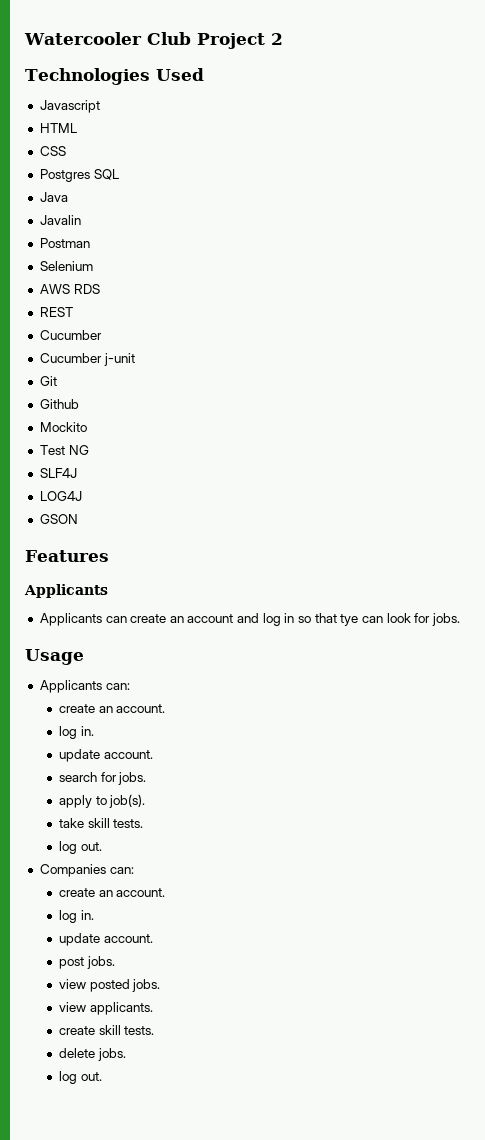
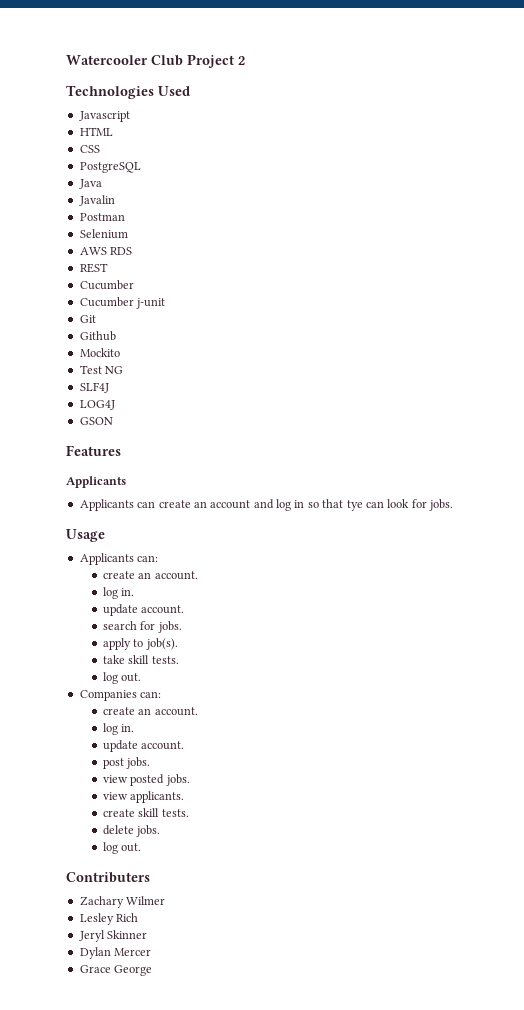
- Postgres SQL
+ PostgreSQL
+ Contributers
+ Zachary Wilmer
+ Lesley Rich
+ Jeryl Skinner
+ Dylan Mercer
+ Grace George

